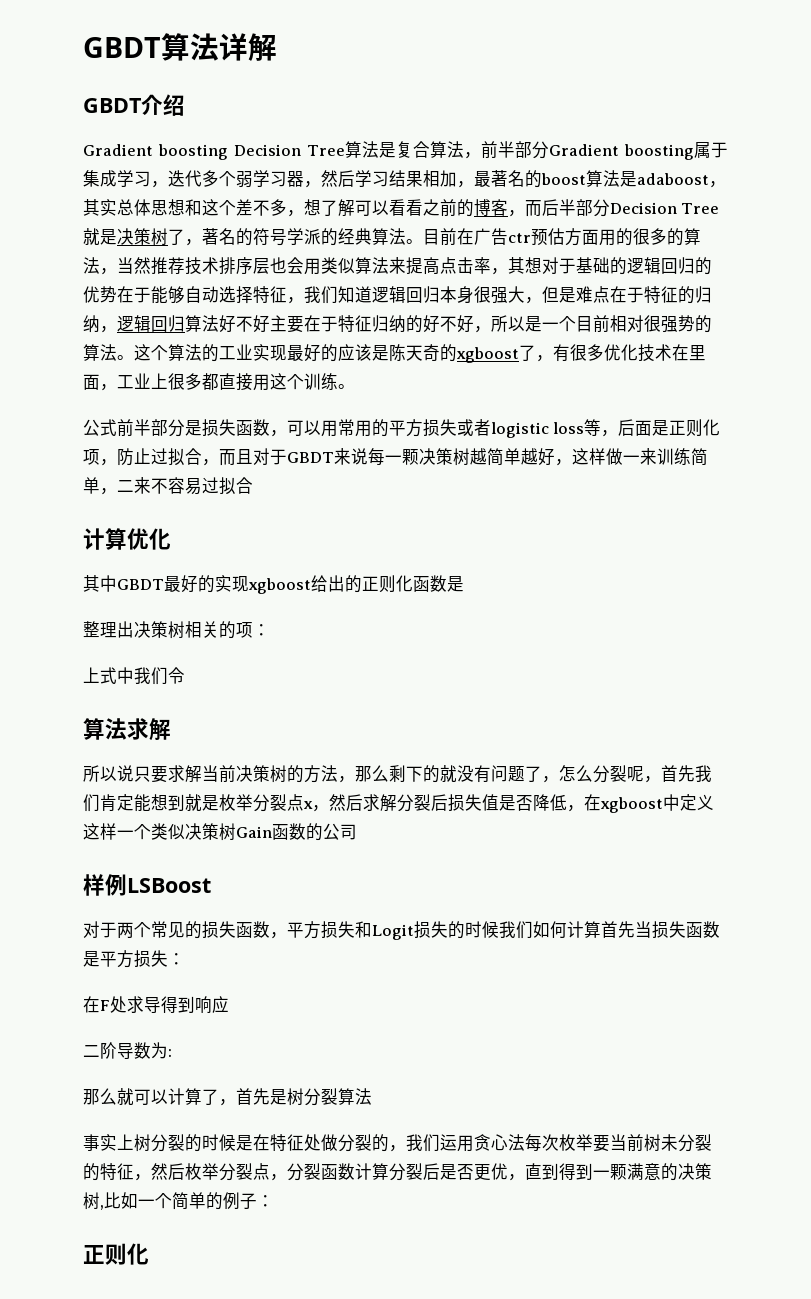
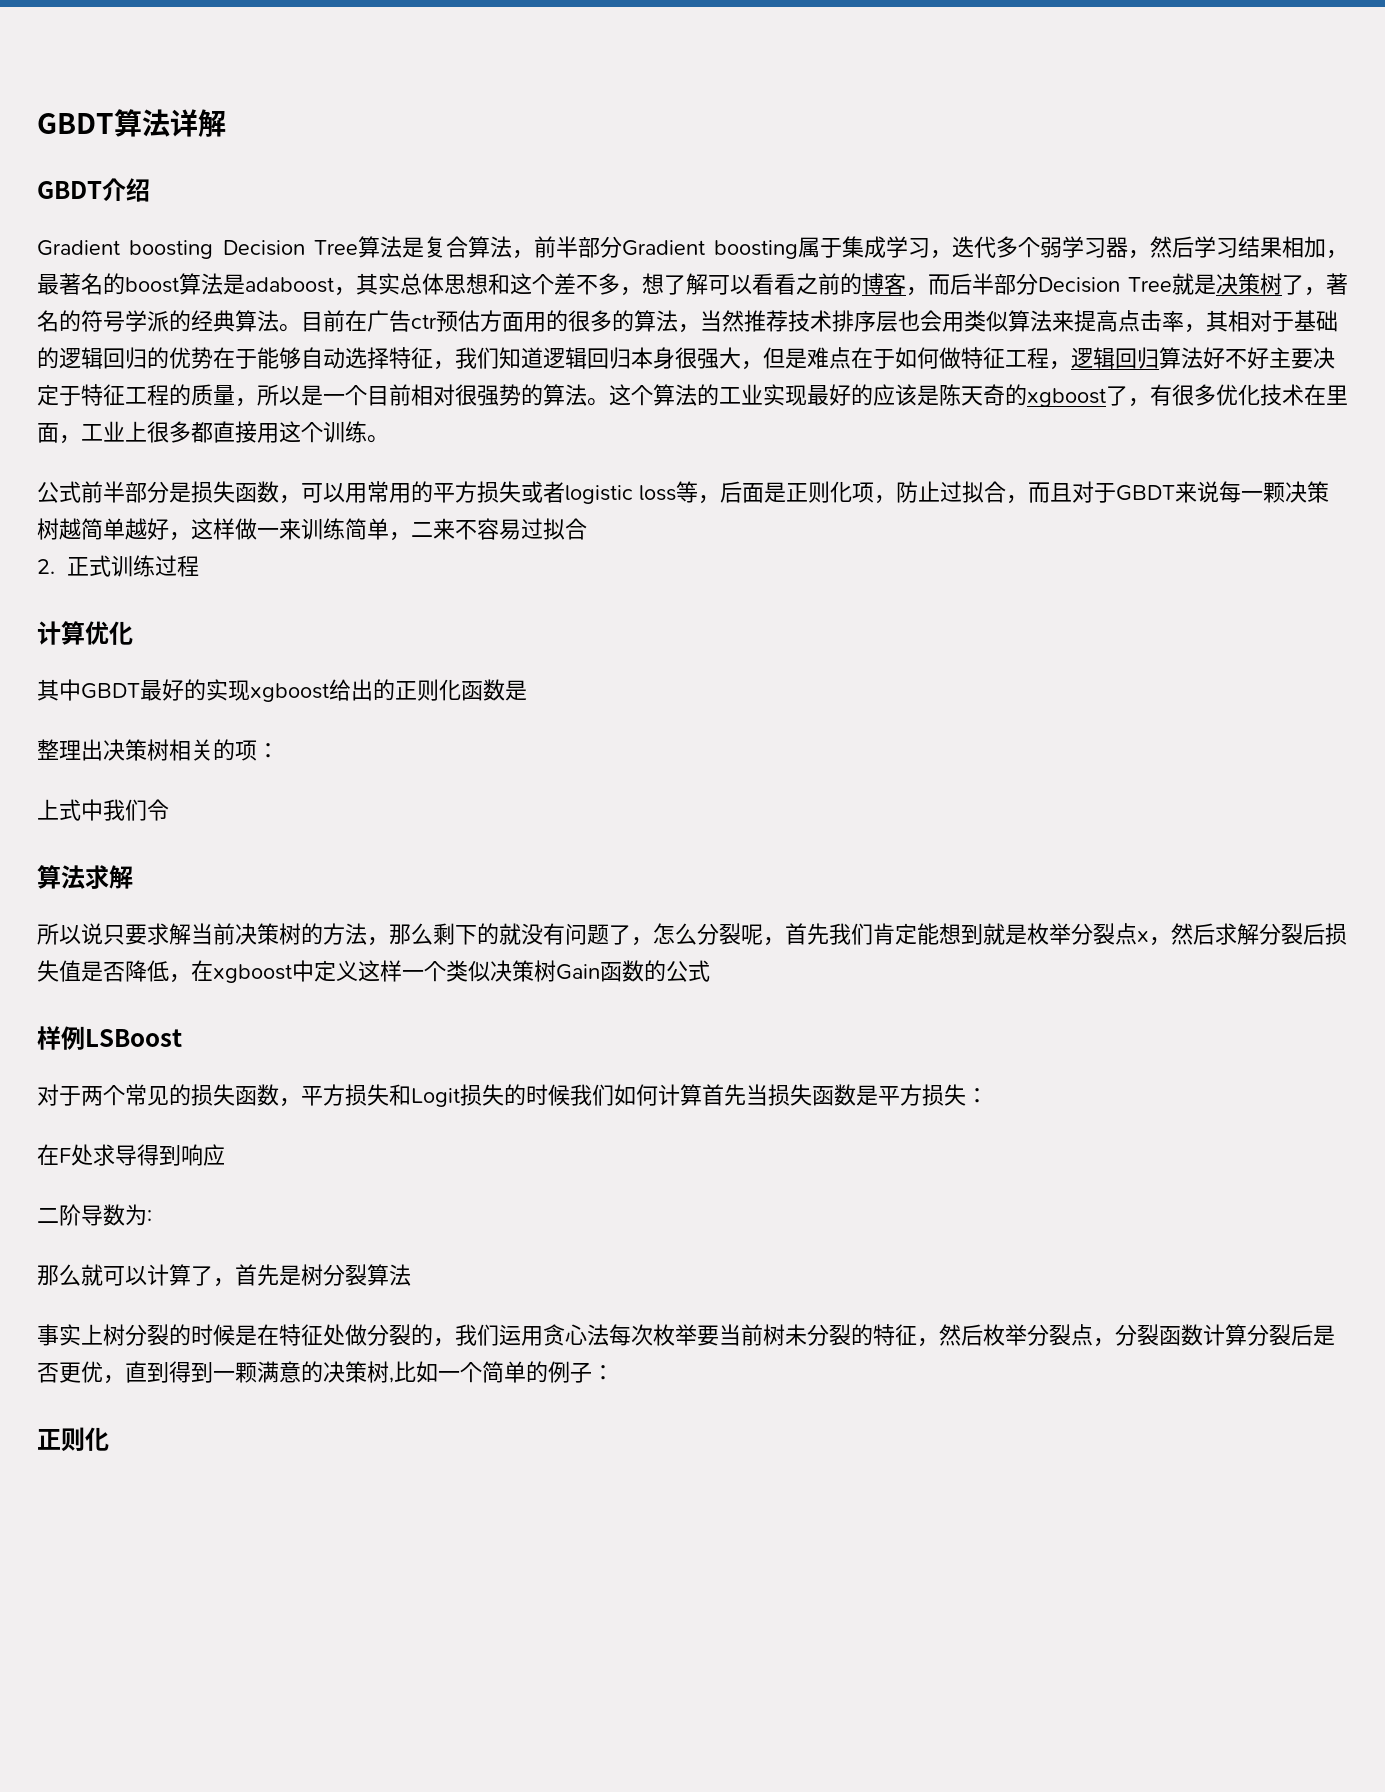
- 目前在广告ctr预估方面用的很多的算法，当然推荐技术排序层也会用类似算法来提高点击率，其想对于基础的逻辑回归的优势在于能够自动选择特征，我们知道逻辑回归本身很强大，但是难点在于特征的归纳，逻辑回归算法好不好主要在于特征归纳的好不好，所以是一个目前相对很强势的算法。
+ 目前在广告ctr预估方面用的很多的算法，当然推荐技术排序层也会用类似算法来提高点击率，其相对于基础的逻辑回归的优势在于能够自动选择特征，我们知道逻辑回归本身很强大，但是难点在于如何做特征工程，逻辑回归算法好不好主要决定于特征工程的质量，所以是一个目前相对很强势的算法。
+ 2.正式训练过程
- 所以说只要求解当前决策树的方法，那么剩下的就没有问题了，怎么分裂呢，首先我们肯定能想到就是枚举分裂点x，然后求解分裂后损失值是否降低，在xgboost中定义这样一个类似决策树Gain函数的公司
+ 所以说只要求解当前决策树的方法，那么剩下的就没有问题了，怎么分裂呢，首先我们肯定能想到就是枚举分裂点x，然后求解分裂后损失值是否降低，在xgboost中定义这样一个类似决策树Gain函数的公式

